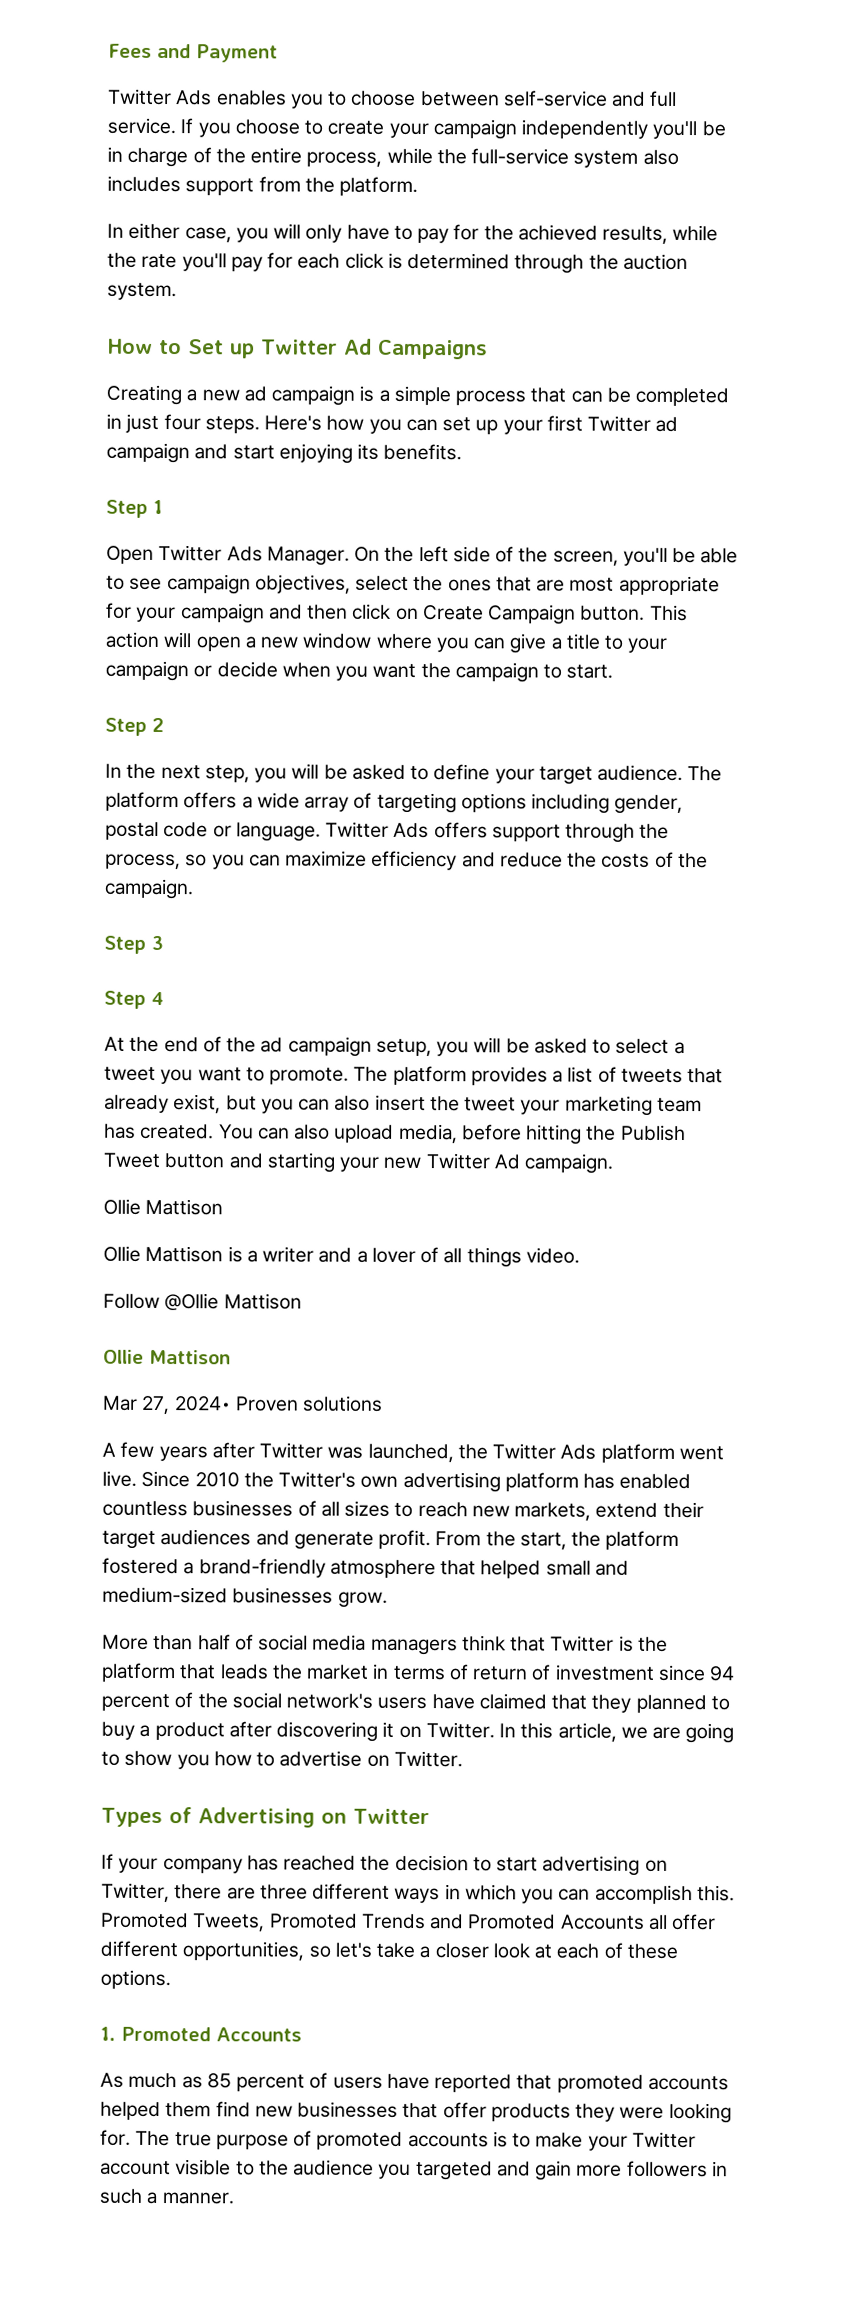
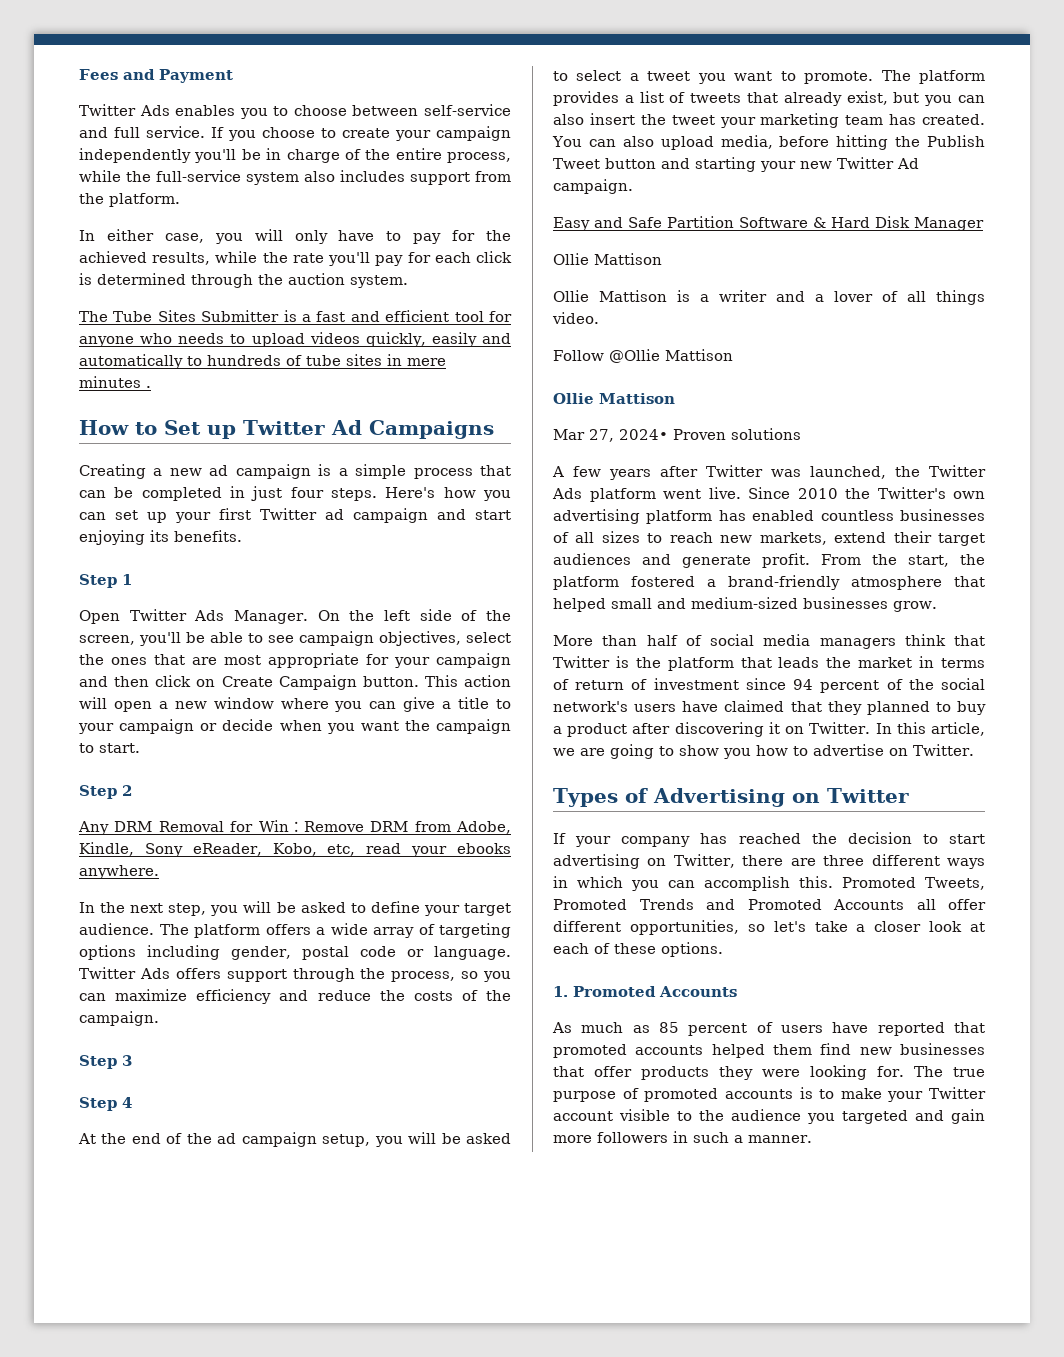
+ The Tube Sites Submitter is a fast and efficient tool for anyone who needs to upload videos quickly, easily and automatically to hundreds of tube sites in mere minutes .
+ Any DRM Removal for Win：Remove DRM from Adobe, Kindle, Sony eReader, Kobo, etc, read your ebooks anywhere.
+ Easy and Safe Partition Software & Hard Disk Manager

